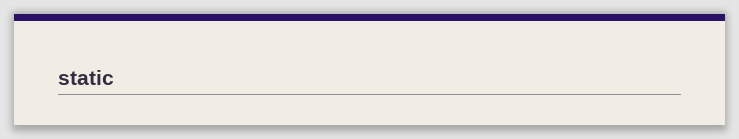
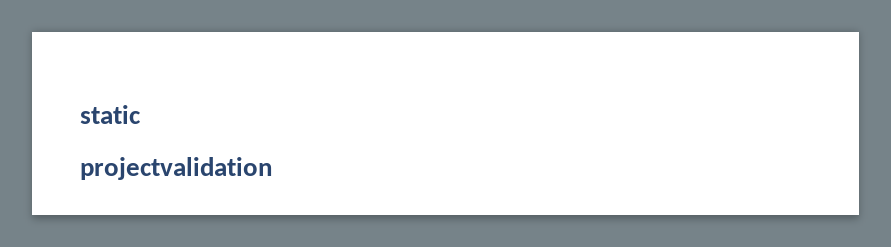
+ projectvalidation

